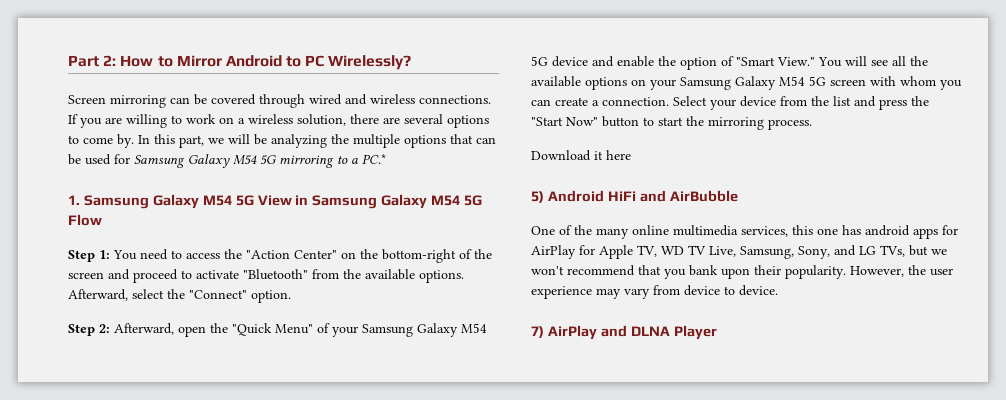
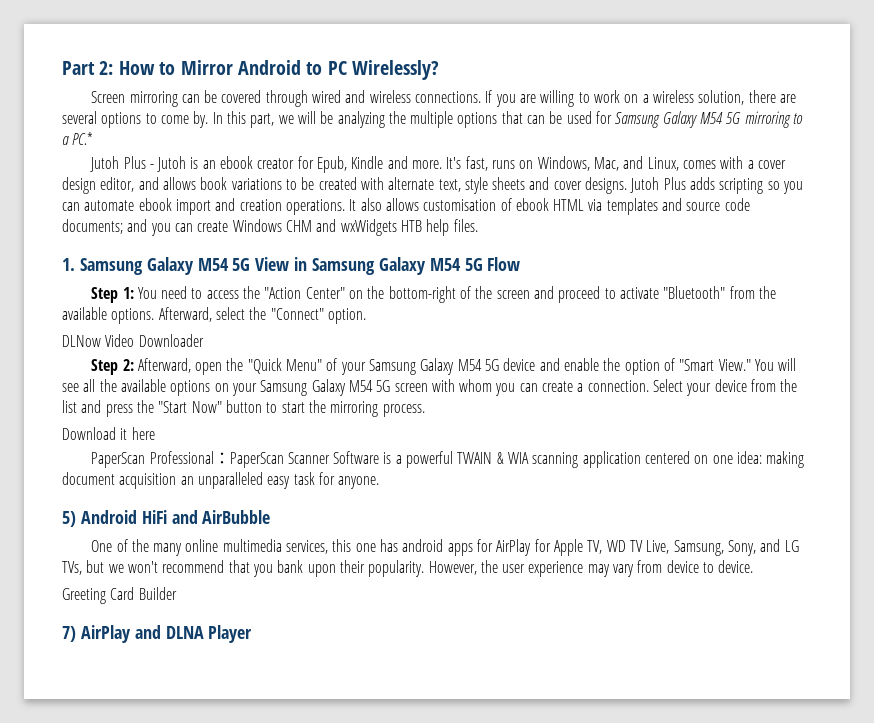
+ Jutoh Plus - Jutoh is an ebook creator for Epub, Kindle and more. It's fast, runs on Windows, Mac, and Linux, comes with a cover design editor, and allows book variations to be created with alternate text, style sheets and cover designs. Jutoh Plus adds scripting so you can automate ebook import and creation operations. It also allows customisation of ebook HTML via templates and source code documents; and you can create Windows CHM and wxWidgets HTB help files.
+ DLNow Video Downloader
+ PaperScan Professional：PaperScan Scanner Software is a powerful TWAIN & WIA scanning application centered on one idea: making document acquisition an unparalleled easy task for anyone.
+ Greeting Card Builder

